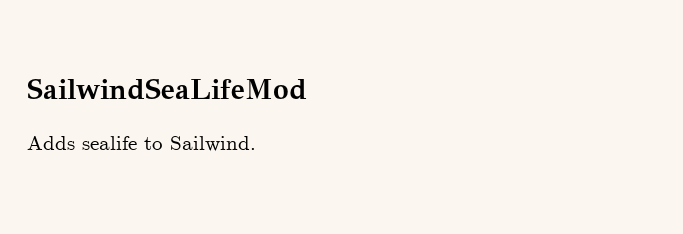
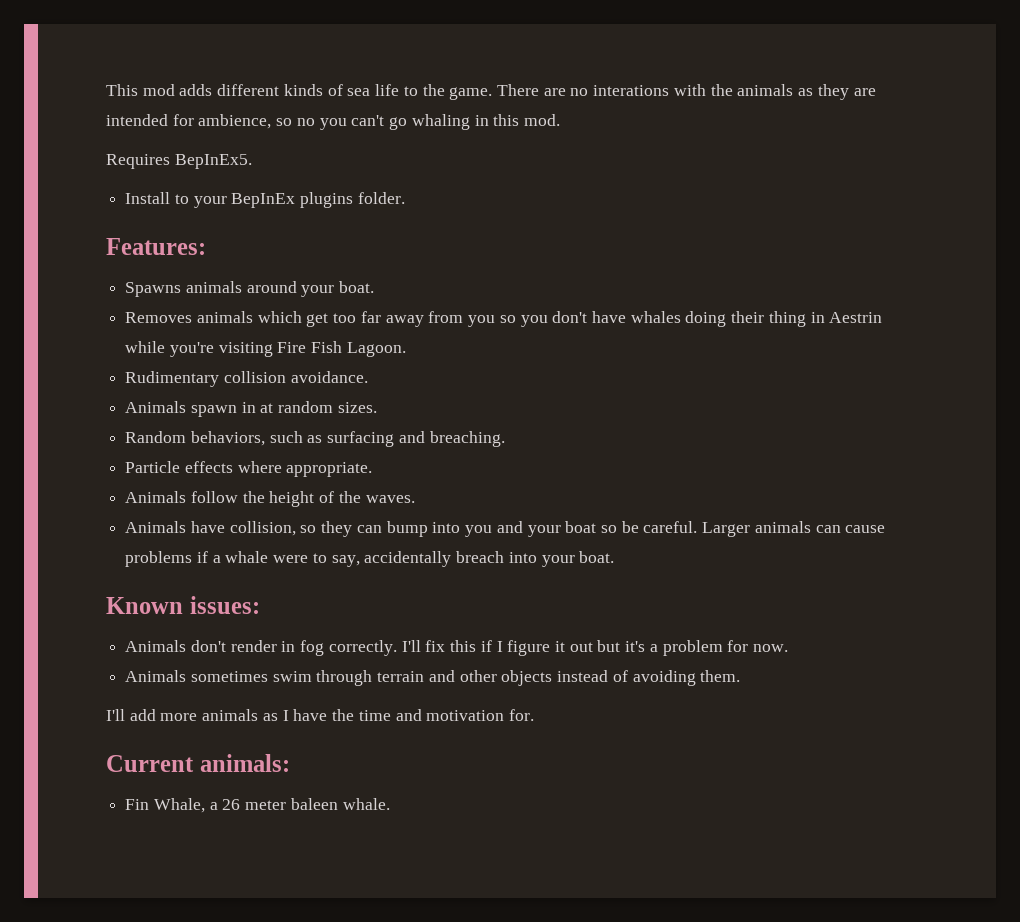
- SailwindSeaLifeMod
- Adds sealife to Sailwind.
+ This mod adds different kinds of sea life to the game. There are no interations with the animals as they are intended for ambience, so no you can't go whaling in this mod.
+ Requires BepInEx5.
+ Install to your BepInEx plugins folder.
+ Features:
+ Spawns animals around your boat.
+ Removes animals which get too far away from you so you don't have whales doing their thing in Aestrin while you're visiting Fire Fish Lagoon.
+ Rudimentary collision avoidance.
+ Animals spawn in at random sizes.
+ Random behaviors, such as surfacing and breaching.
+ Particle effects where appropriate.
+ Animals follow the height of the waves.
+ Animals have collision, so they can bump into you and your boat so be careful. Larger animals can cause problems if a whale were to say, accidentally breach into your boat.
+ Known issues:
+ Animals don't render in fog correctly. I'll fix this if I figure it out but it's a problem for now.
+ Animals sometimes swim through terrain and other objects instead of avoiding them.
+ I'll add more animals as I have the time and motivation for.
+ Current animals:
+ Fin Whale, a 26 meter baleen whale.

